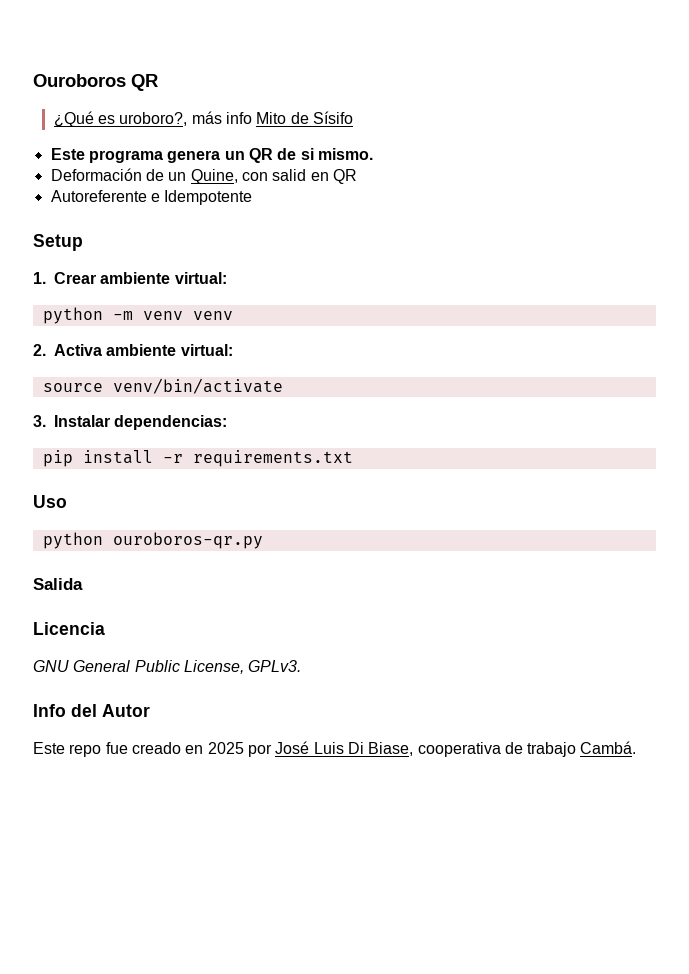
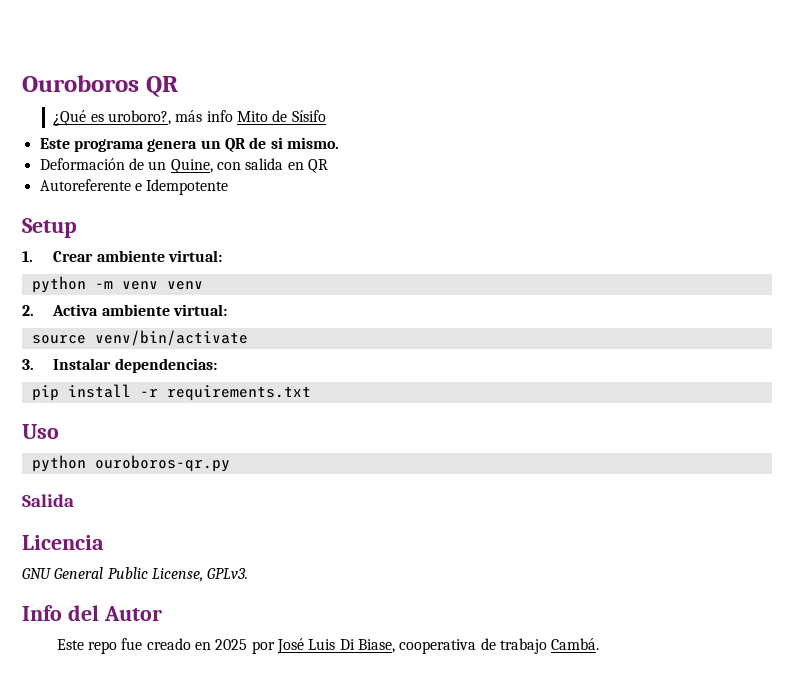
- Deformación de un Quine, con salid en QR
+ Deformación de un Quine, con salida en QR

